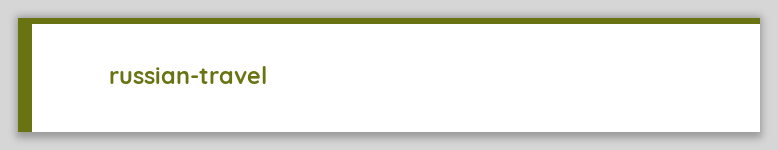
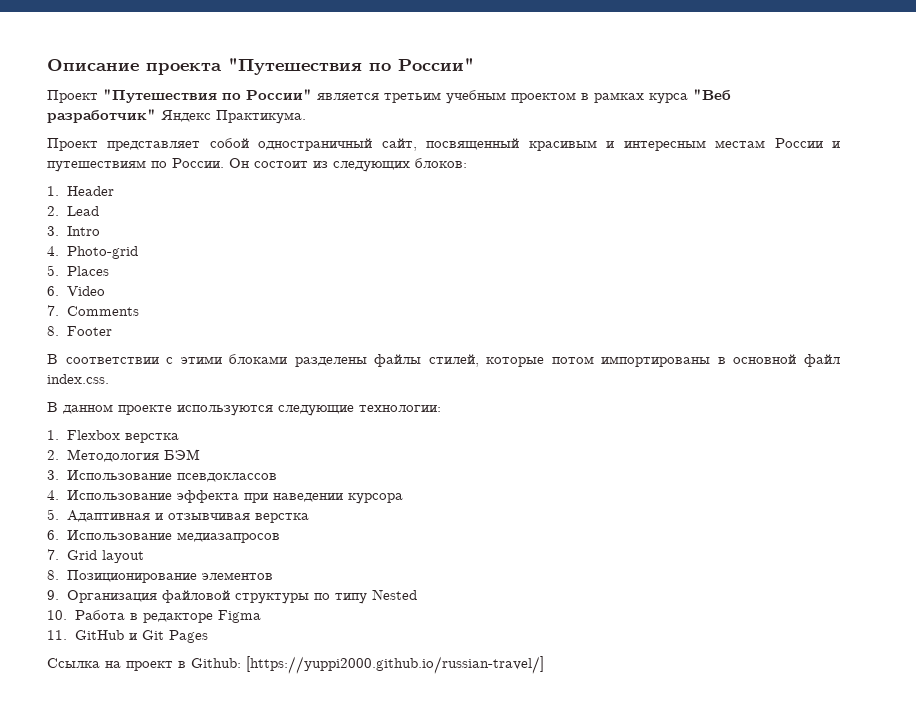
- russian-travel
+ Описание проекта "Путешествия по России"
+ Проект "Путешествия по России" является третьим учебным проектом в рамках курса "Веб разработчик" Яндекс Практикума.
+ Проект представляет собой одностраничный сайт, посвященный красивым и интересным местам России и путешествиям по России. Он состоит из следующих блоков:
+ 1. Header
+ 2. Lead
+ 3. Intro
+ 4. Photo-grid
+ 5. Places
+ 6. Video
+ 7. Comments
+ 8. Footer
+ В соответствии с этими блоками разделены файлы стилей, которые потом импортированы в основной файл index.css.
+ В данном проекте используются следующие технологии:
+ 1. Flexbox верстка
+ 2. Методология БЭМ
+ 3. Использование псевдоклассов
+ 4. Использование эффекта при наведении курсора
+ 5. Адаптивная и отзывчивая верстка
+ 6. Использование медиазапросов
+ 7. Grid layout
+ 8. Позиционирование элементов
+ 9. Организация файловой структуры по типу Nested
+ 10. Работа в редакторе Figma
+ 11. GitHub и Git Pages
+ Ссылка на проект в Github: [https://yuppi2000.github.io/russian-travel/]

